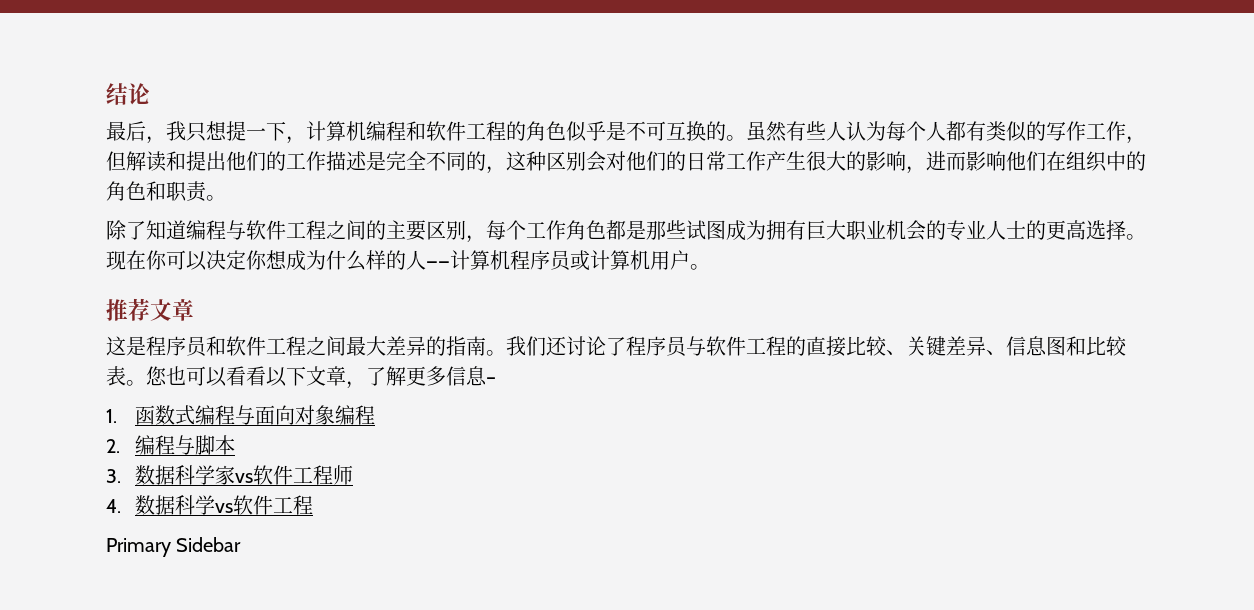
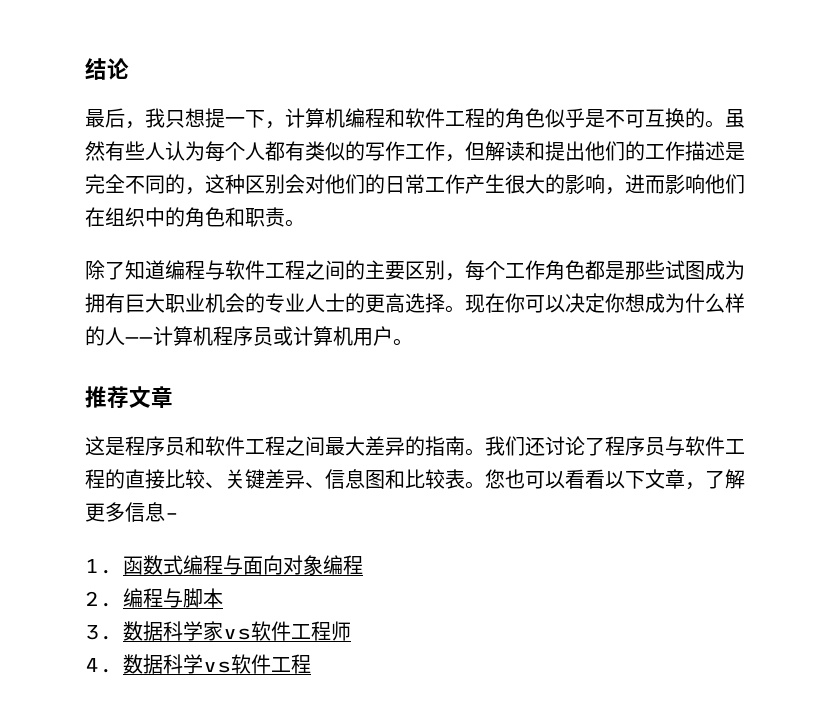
- Primary Sidebar

